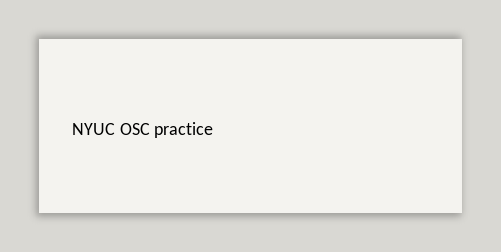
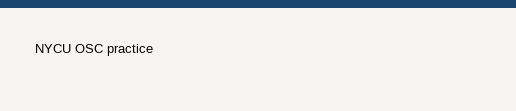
- NYUC OSC practice
+ NYCU OSC practice

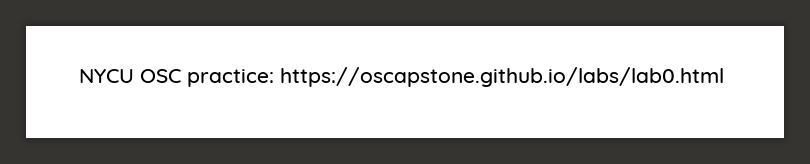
- NYCU OSC practice
+ NYCU OSC practice: https://oscapstone.github.io/labs/lab0.html

